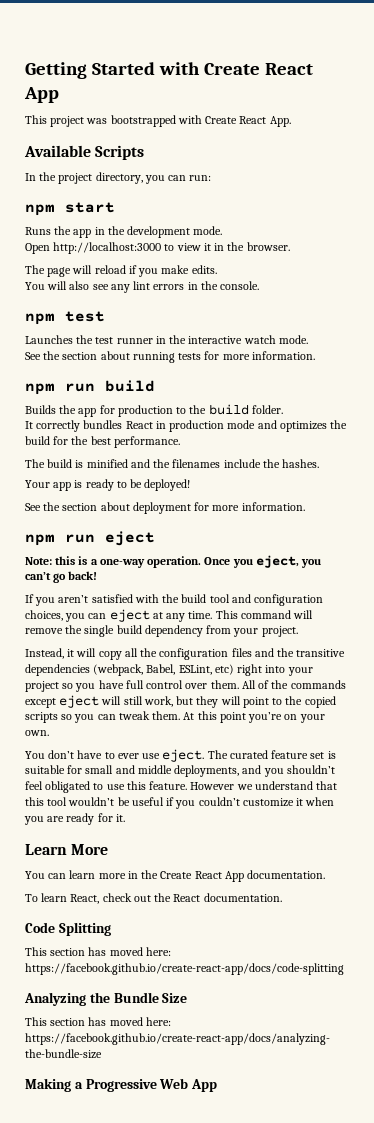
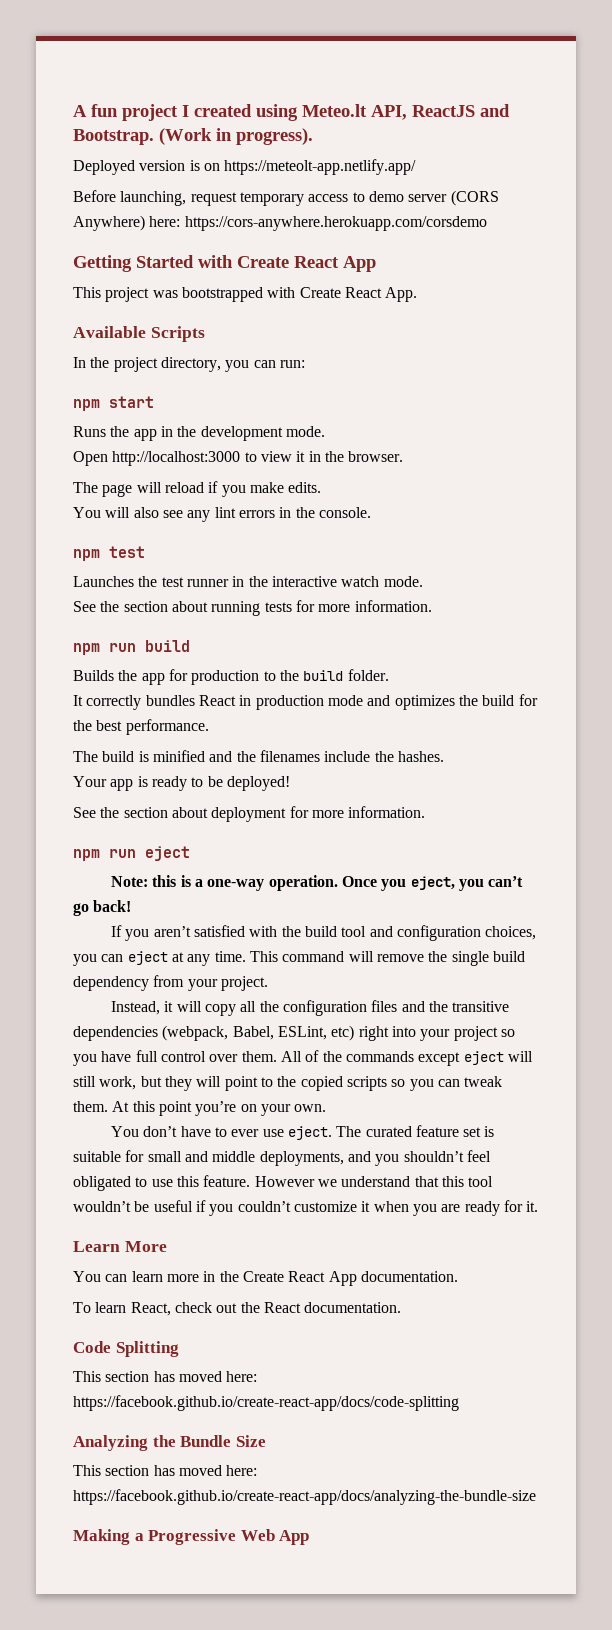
+ A fun project I created using Meteo.lt API, ReactJS and Bootstrap. (Work in progress).
+ Deployed version is on https://meteolt-app.netlify.app/
+ Before launching, request temporary access to demo server (CORS Anywhere) here: https://cors-anywhere.herokuapp.com/corsdemo

